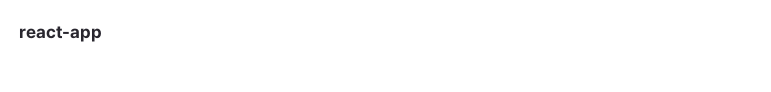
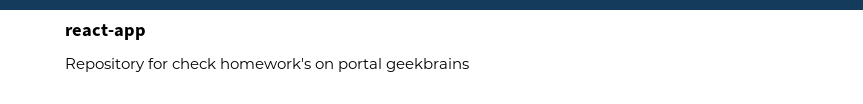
+ Repository for check homework's on portal geekbrains

